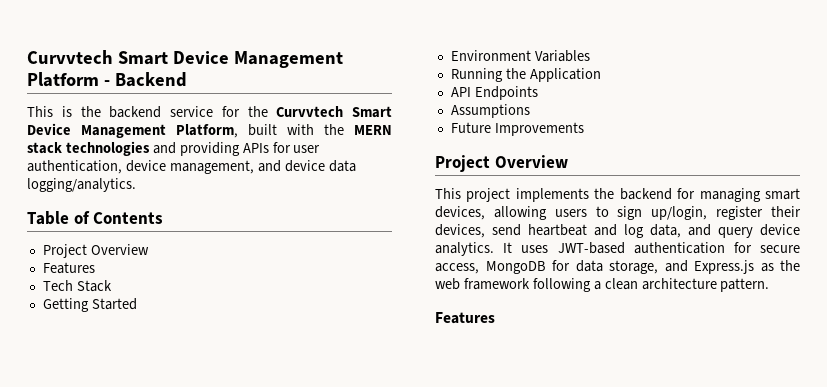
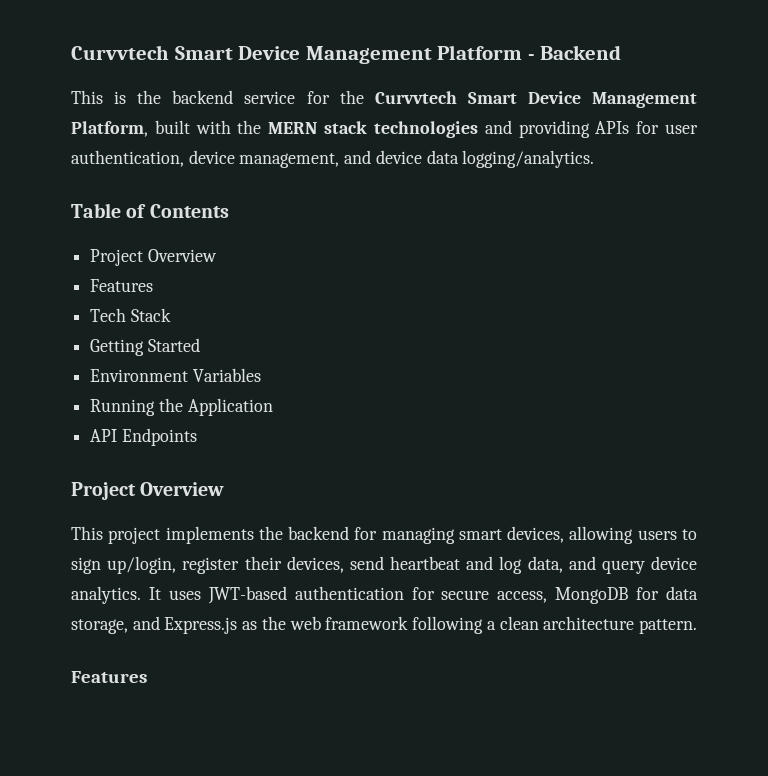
- Assumptions
- Future Improvements

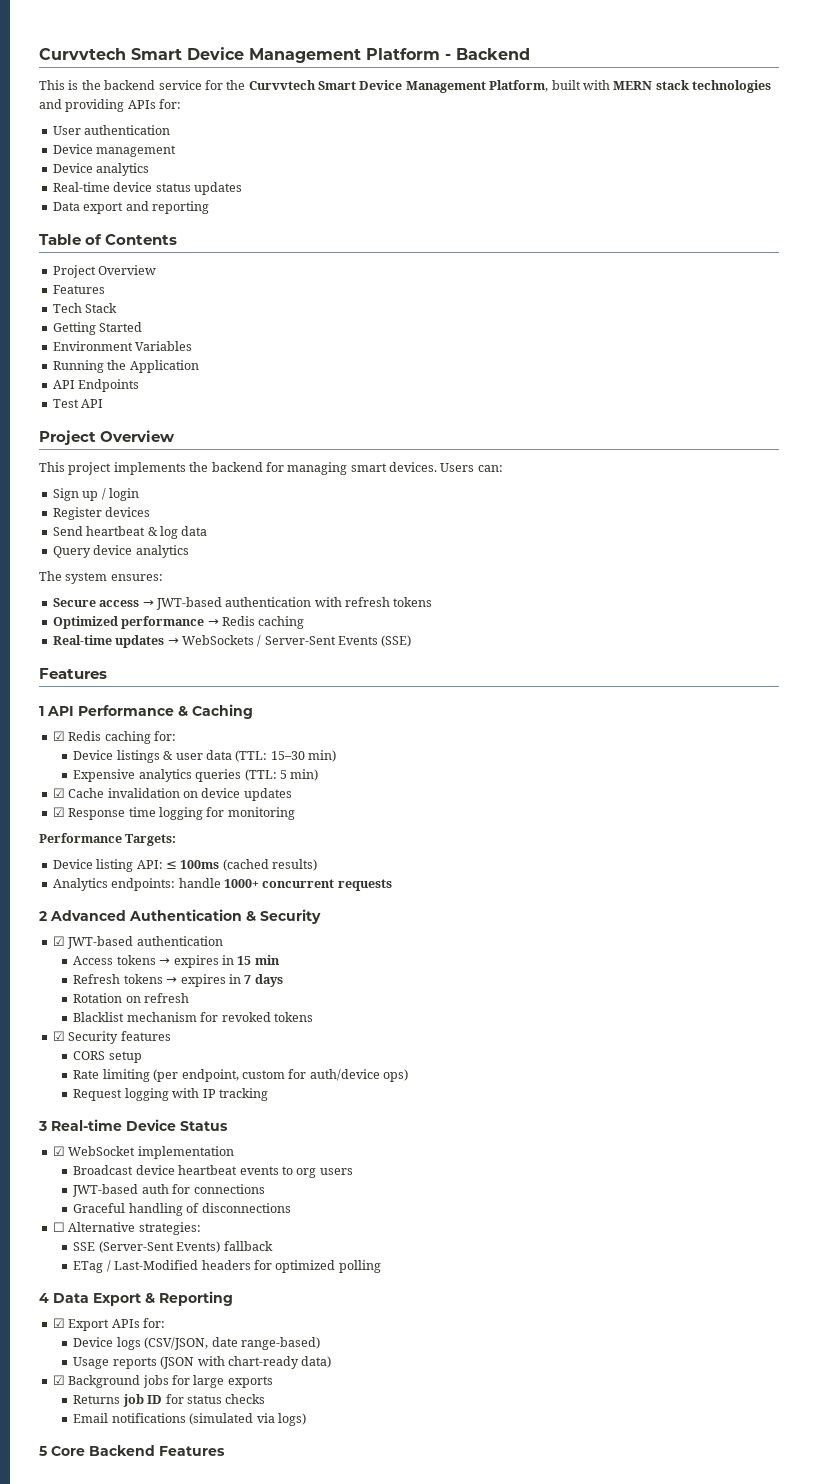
- This is the backend service for the Curvvtech Smart Device Management Platform, built with the MERN stack technologies and providing APIs for user authentication, device management, and device data logging/analytics.
+ This is the backend service for the Curvvtech Smart Device Management Platform, built with MERN stack technologies and providing APIs for:
+ User authentication
+ Device management
+ Device analytics
+ Real-time device status updates
+ Data export and reporting
+ Test API
- This project implements the backend for managing smart devices, allowing users to sign up/login, register their devices, send heartbeat and log data, and query device analytics. It uses JWT-based authentication for secure access, MongoDB for data storage, and Express.js as the web framework following a clean architecture pattern.
+ This project implements the backend for managing smart devices. Users can:
+ Sign up / login
+ Register devices
+ Send heartbeat & log data
+ Query device analytics
+ The system ensures:
+ Secure access → JWT-based authentication with refresh tokens
+ Optimized performance → Redis caching
+ Real-time updates → WebSockets / Server-Sent Events (SSE)
  Features
+ 1 API Performance & Caching
+ ☑ Redis caching for:
+ Device listings & user data (TTL: 15–30 min)
+ Expensive analytics queries (TTL: 5 min)
+ ☑ Cache invalidation on device updates
+ ☑ Response time logging for monitoring
+ Performance Targets:
+ Device listing API: ≤ 100ms (cached results)
+ Analytics endpoints: handle 1000+ concurrent requests
+ 2 Advanced Authentication & Security
+ ☑ JWT-based authentication
+ Access tokens → expires in 15 min
+ Refresh tokens → expires in 7 days
+ Rotation on refresh
+ Blacklist mechanism for revoked tokens
+ ☑ Security features
+ CORS setup
+ Rate limiting (per endpoint, custom for auth/device ops)
+ Request logging with IP tracking
+ 3 Real-time Device Status
+ ☑ WebSocket implementation
+ Broadcast device heartbeat events to org users
+ JWT-based auth for connections
+ Graceful handling of disconnections
+ ☐ Alternative strategies:
+ SSE (Server-Sent Events) fallback
+ ETag / Last-Modified headers for optimized polling
+ 4 Data Export & Reporting
+ ☑ Export APIs for:
+ Device logs (CSV/JSON, date range-based)
+ Usage reports (JSON with chart-ready data)
+ ☑ Background jobs for large exports
+ Returns job ID for status checks
+ Email notifications (simulated via logs)
+ 5 Core Backend Features

